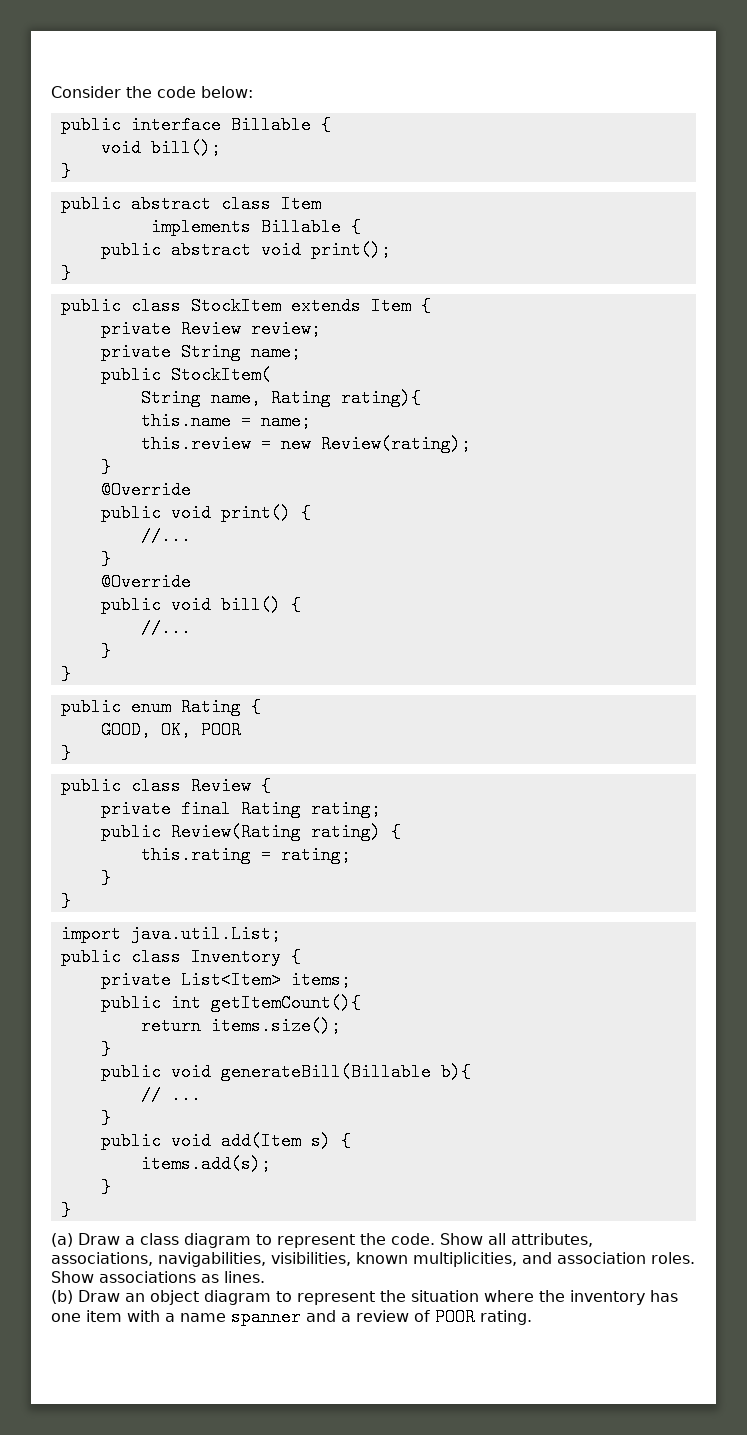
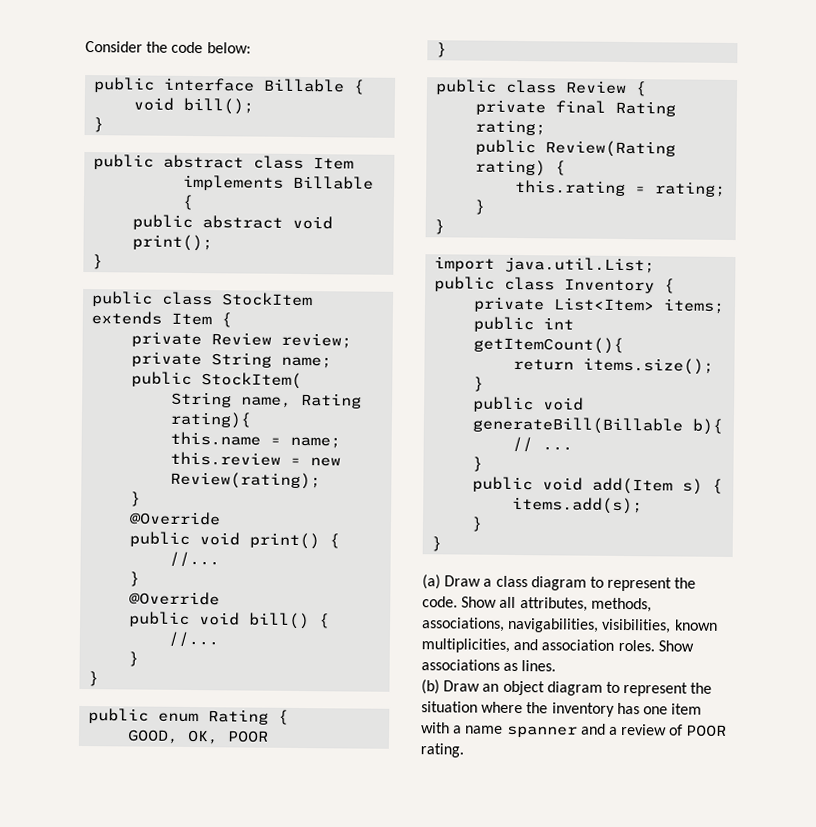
- Show all attributes, associations, navigabilities, visibilities, known multiplicities, and association roles.
+ Show all attributes, methods, associations, navigabilities, visibilities, known multiplicities, and association roles.

